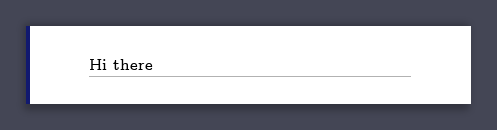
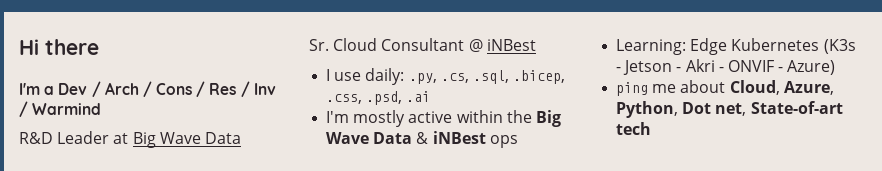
+ I'm a Dev / Arch / Cons / Res / Inv / Warmind
+ R&D Leader at Big Wave Data
+ Sr. Cloud Consultant @ iNBest
+ I use daily: .py, .cs, .sql, .bicep, .css, .psd, .ai
+ I'm mostly active within the Big Wave Data & iNBest ops
+ Learning: Edge Kubernetes (K3s - Jetson - Akri - ONVIF - Azure)
+ ping me about Cloud, Azure, Python, Dot net, State-of-art tech

